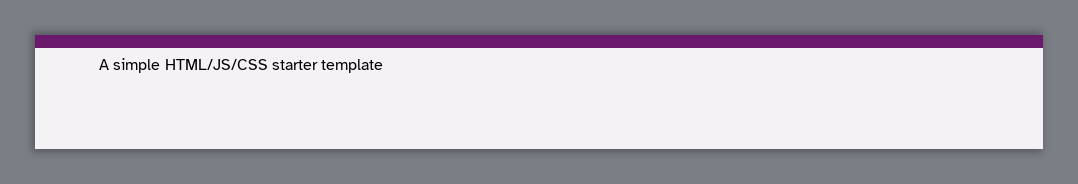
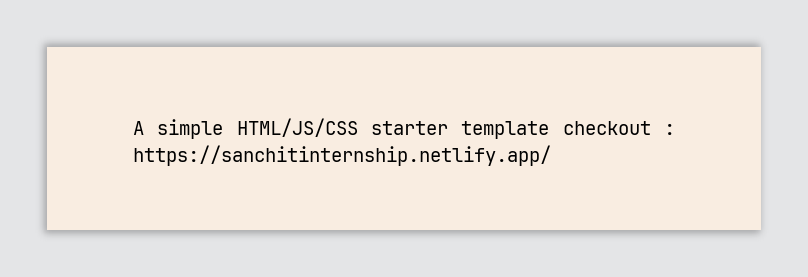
- A simple HTML/JS/CSS starter template
+ A simple HTML/JS/CSS starter template checkout : https://sanchitinternship.netlify.app/

